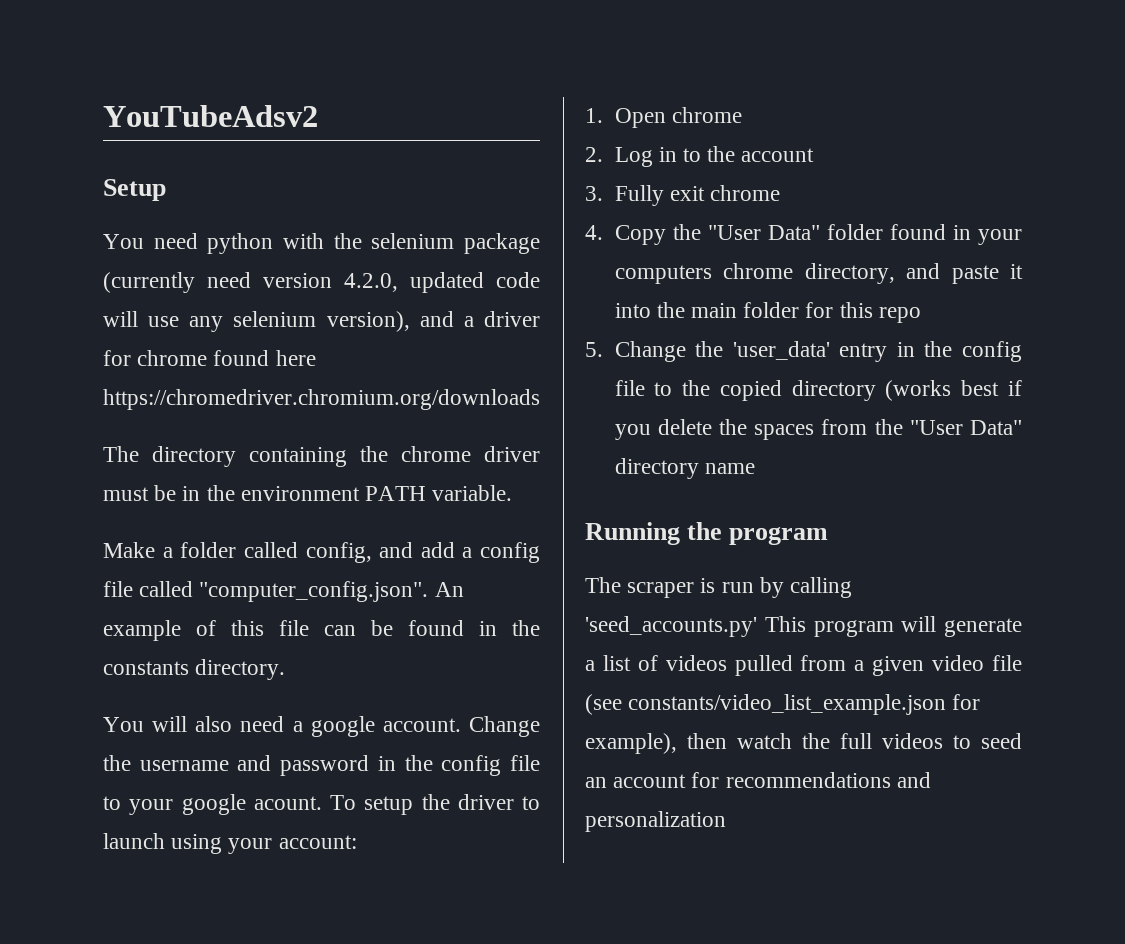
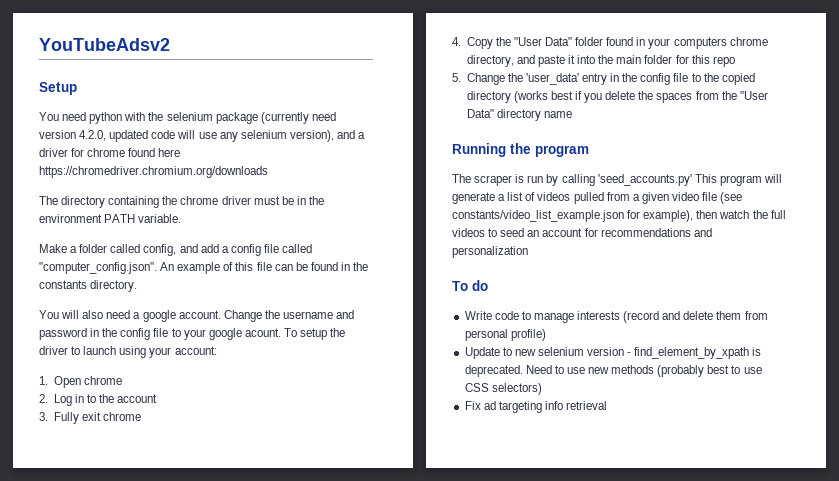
+ To do
+ Write code to manage interests (record and delete them from personal profile)
+ Update to new selenium version - find_element_by_xpath is deprecated. Need to use new methods (probably best to use CSS selectors)
+ Fix ad targeting info retrieval

